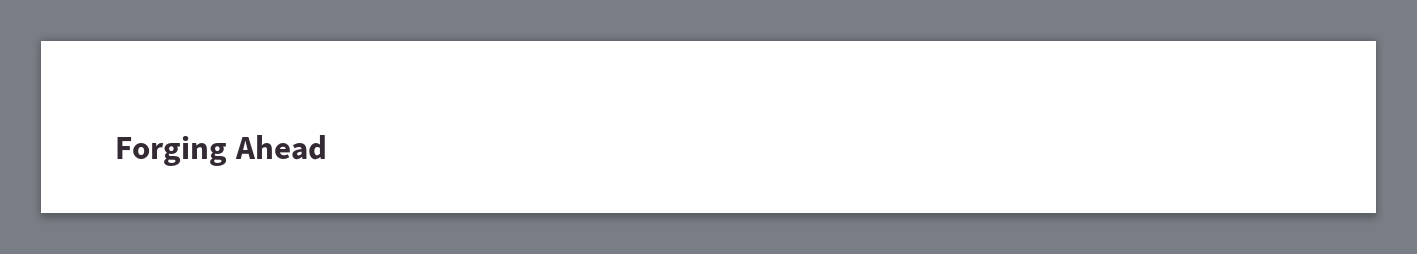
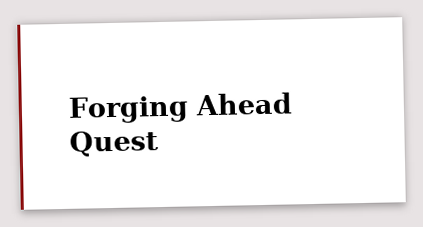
- Forging Ahead
+ Forging Ahead Quest

